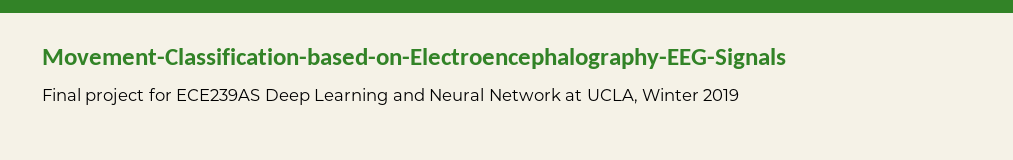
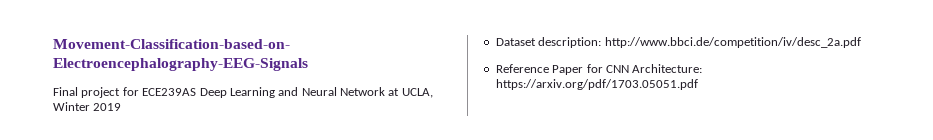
+ Dataset description: http://www.bbci.de/competition/iv/desc_2a.pdf
+ Reference Paper for CNN Architecture: https://arxiv.org/pdf/1703.05051.pdf

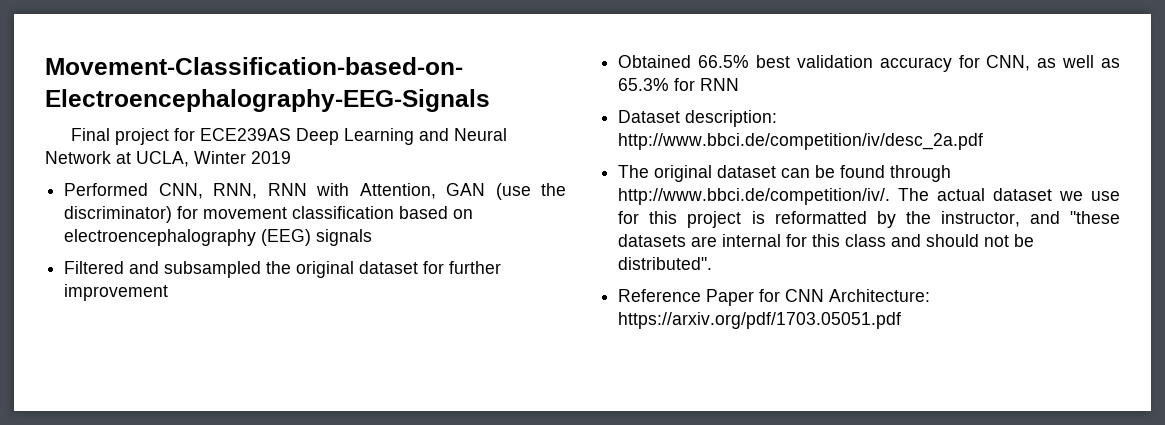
+ Performed CNN, RNN, RNN with Attention, GAN (use the discriminator) for movement classification based on electroencephalography (EEG) signals
+ Filtered and subsampled the original dataset for further improvement
+ Obtained 66.5% best validation accuracy for CNN, as well as 65.3% for RNN
  Dataset description: http://www.bbci.de/competition/iv/desc_2a.pdf
+ The original dataset can be found through http://www.bbci.de/competition/iv/. The actual dataset we use for this project is reformatted by the instructor, and "these datasets are internal for this class and should not be distributed".

